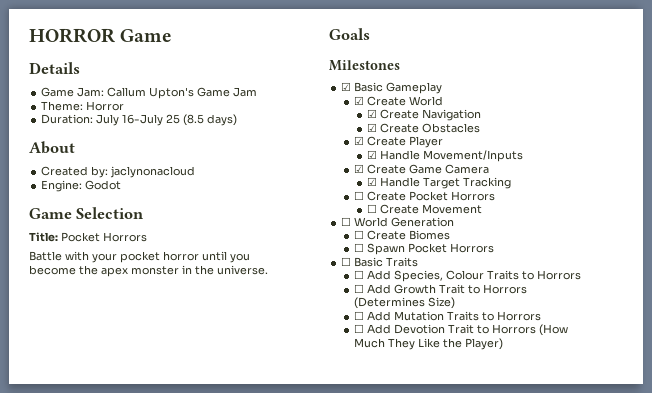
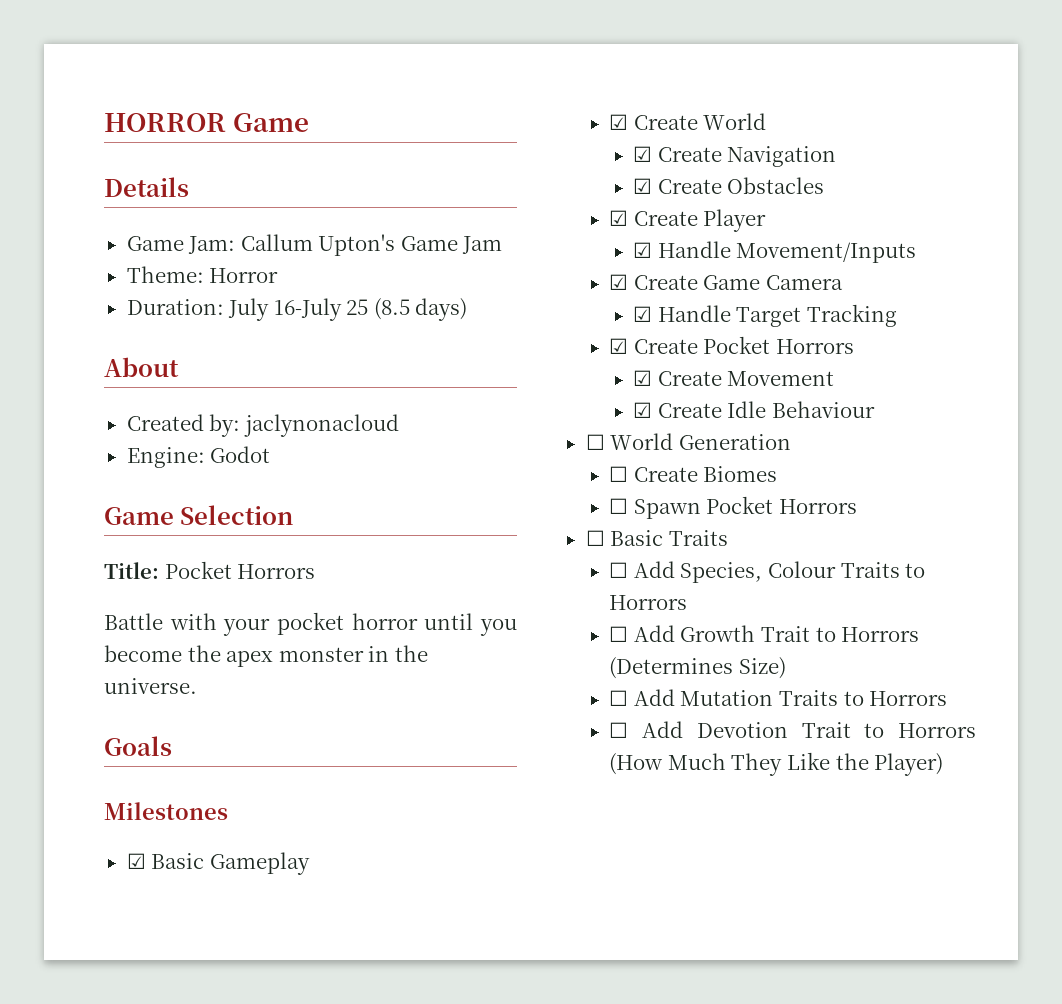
- ☐ Create Pocket Horrors
+ ☑ Create Pocket Horrors
- ☐ Create Movement
+ ☑ Create Movement
+ ☑ Create Idle Behaviour

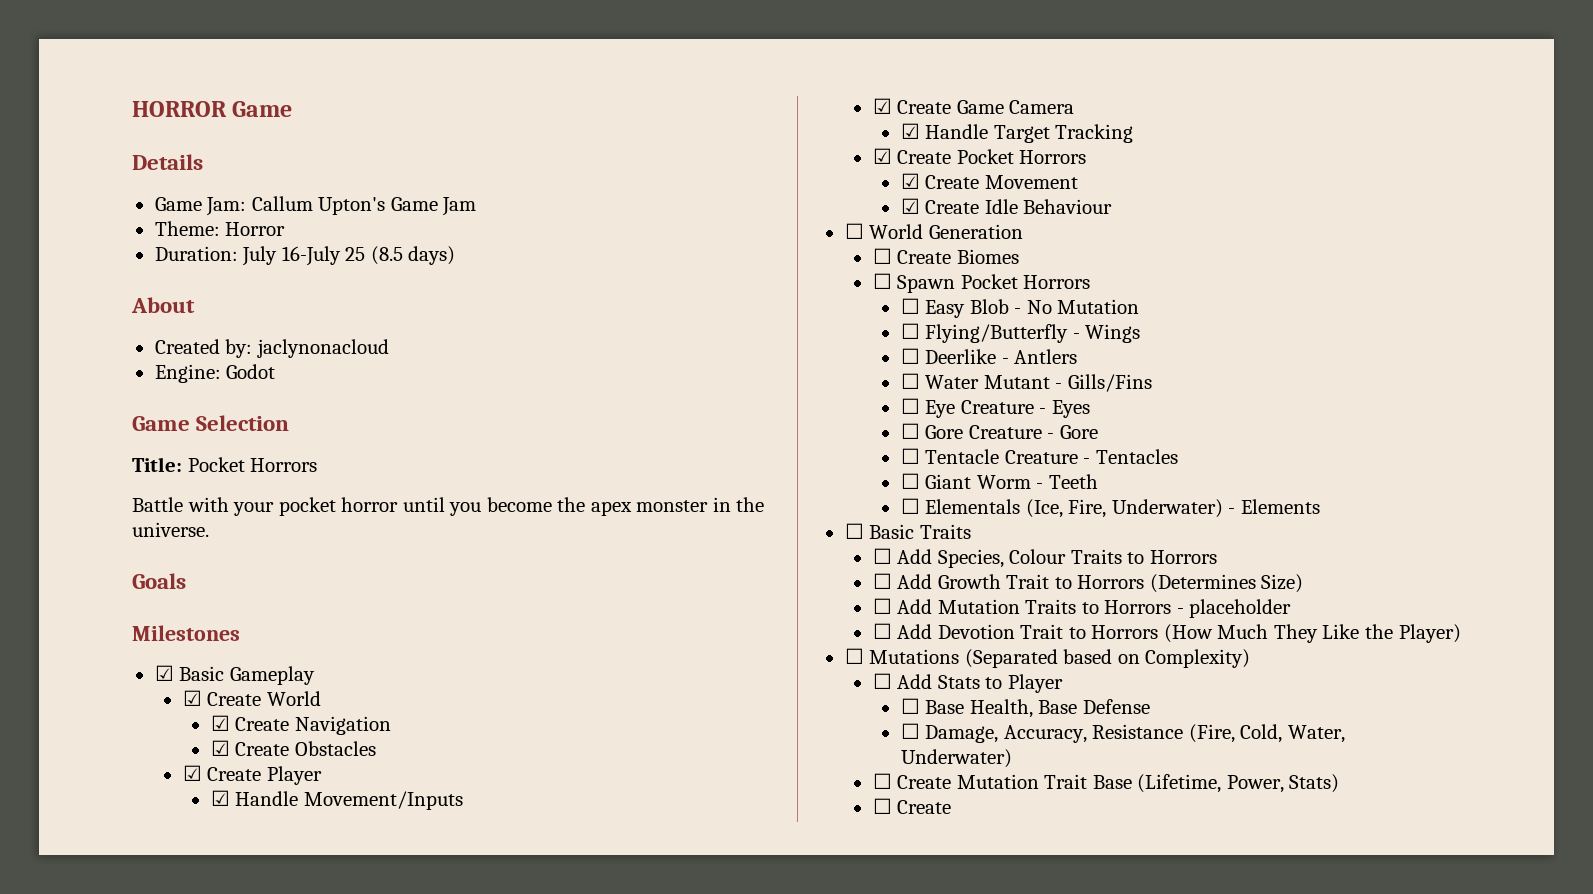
+ ☐ Easy Blob - No Mutation
+ ☐ Flying/Butterfly - Wings
+ ☐ Deerlike - Antlers
+ ☐ Water Mutant - Gills/Fins
+ ☐ Eye Creature - Eyes
+ ☐ Gore Creature - Gore
+ ☐ Tentacle Creature - Tentacles
+ ☐ Giant Worm - Teeth
+ ☐ Elementals (Ice, Fire, Underwater) - Elements
- ☐ Add Mutation Traits to Horrors
+ ☐ Add Mutation Traits to Horrors - placeholder
+ ☐ Mutations (Separated based on Complexity)
+ ☐ Add Stats to Player
+ ☐ Base Health, Base Defense
+ ☐ Damage, Accuracy, Resistance (Fire, Cold, Water, Underwater)
+ ☐ Create Mutation Trait Base (Lifetime, Power, Stats)
+ ☐ Create

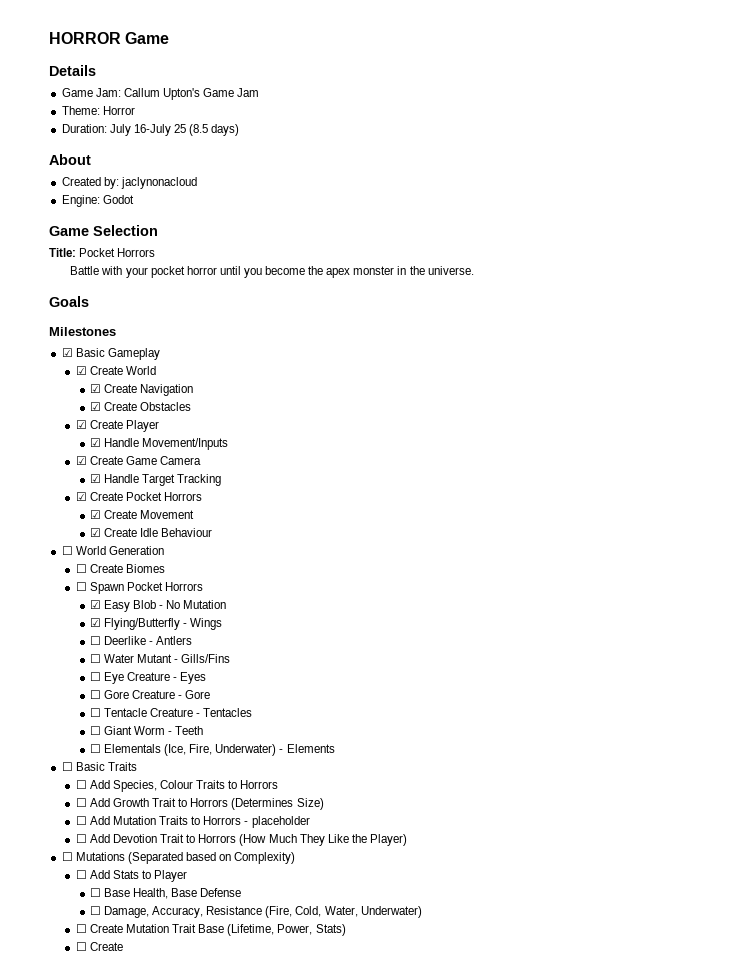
- ☐ Easy Blob - No Mutation
+ ☑ Easy Blob - No Mutation
- ☐ Flying/Butterfly - Wings
+ ☑ Flying/Butterfly - Wings

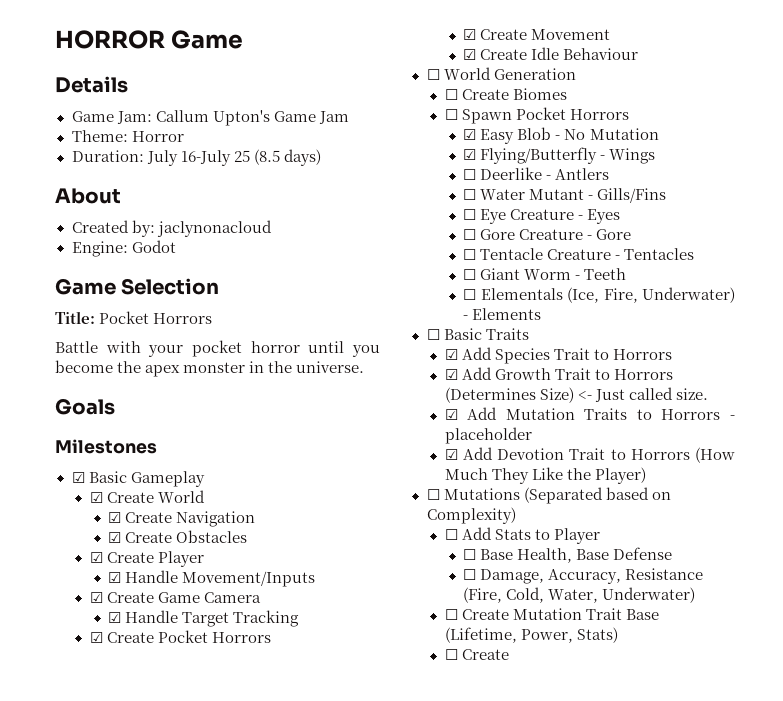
- ☐ Add Species, Colour Traits to Horrors
+ ☑ Add Species Trait to Horrors
- ☐ Add Growth Trait to Horrors (Determines Size)
- ☐ Add Mutation Traits to Horrors - placeholder
+ ☑ Add Growth Trait to Horrors (Determines Size) <- Just called size.
+ ☑ Add Mutation Traits to Horrors - placeholder
- ☐ Add Devotion Trait to Horrors (How Much They Like the Player)
+ ☑ Add Devotion Trait to Horrors (How Much They Like the Player)

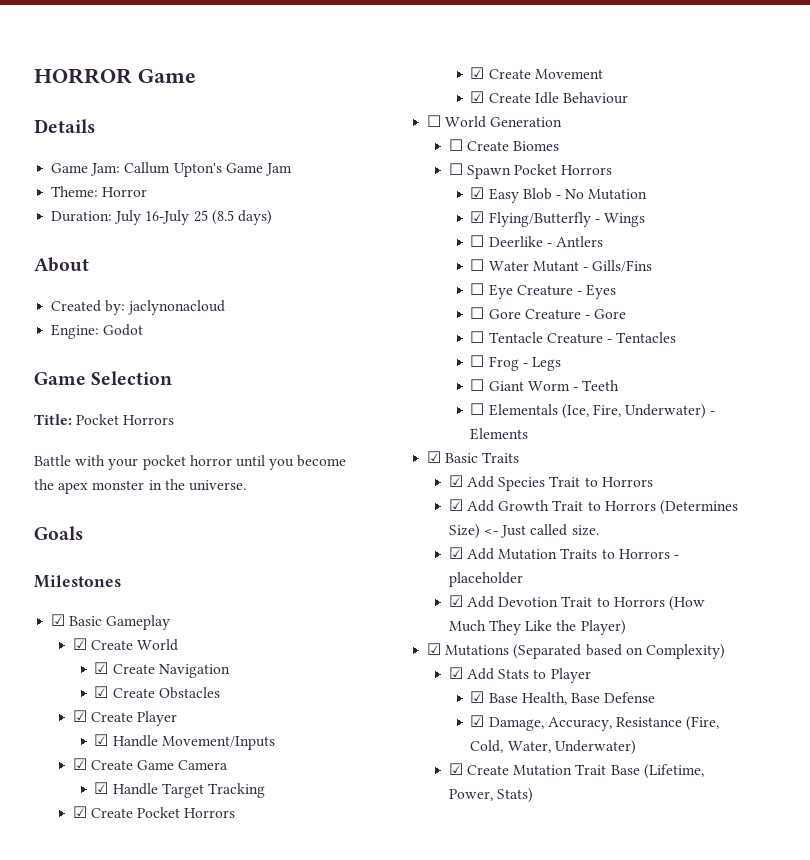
+ ☐ Frog - Legs
- ☐ Basic Traits
+ ☑ Basic Traits
- ☐ Mutations (Separated based on Complexity)
+ ☑ Mutations (Separated based on Complexity)
- ☐ Add Stats to Player
+ ☑ Add Stats to Player
- ☐ Base Health, Base Defense
+ ☑ Base Health, Base Defense
- ☐ Damage, Accuracy, Resistance (Fire, Cold, Water, Underwater)
+ ☑ Damage, Accuracy, Resistance (Fire, Cold, Water, Underwater)
- ☐ Create Mutation Trait Base (Lifetime, Power, Stats)
- ☐ Create
+ ☑ Create Mutation Trait Base (Lifetime, Power, Stats)

